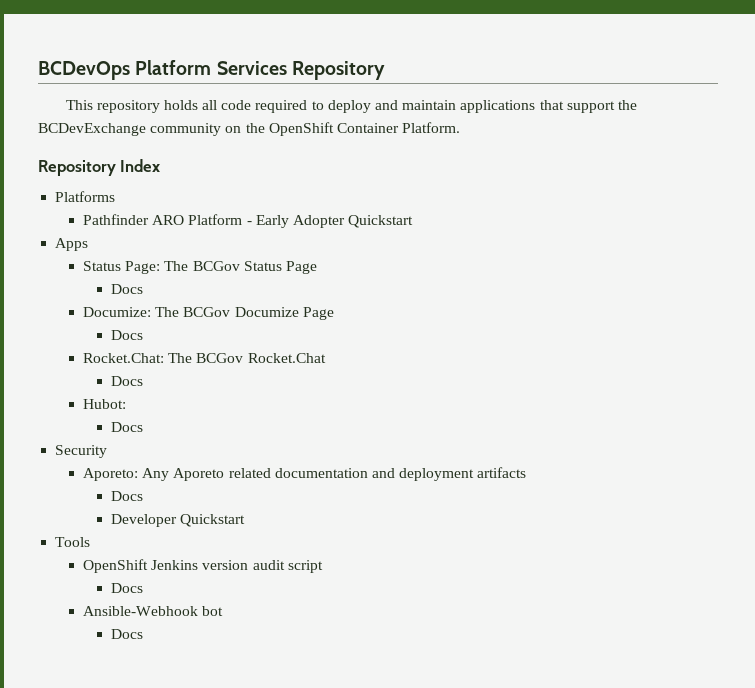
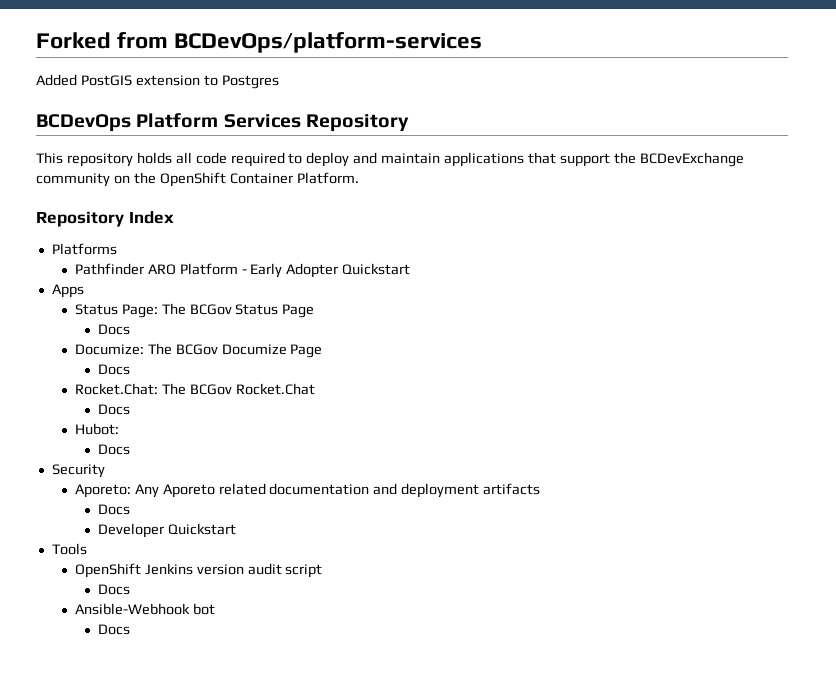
+ Forked from BCDevOps/platform-services
+ Added PostGIS extension to Postgres

